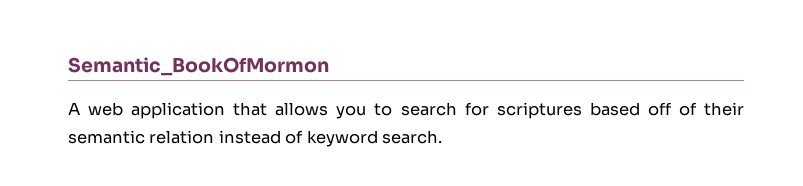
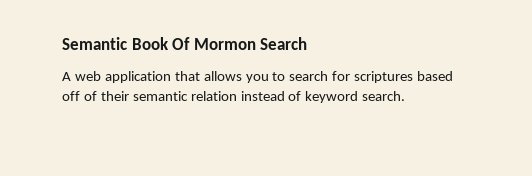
- Semantic_BookOfMormon
+ Semantic Book Of Mormon Search

